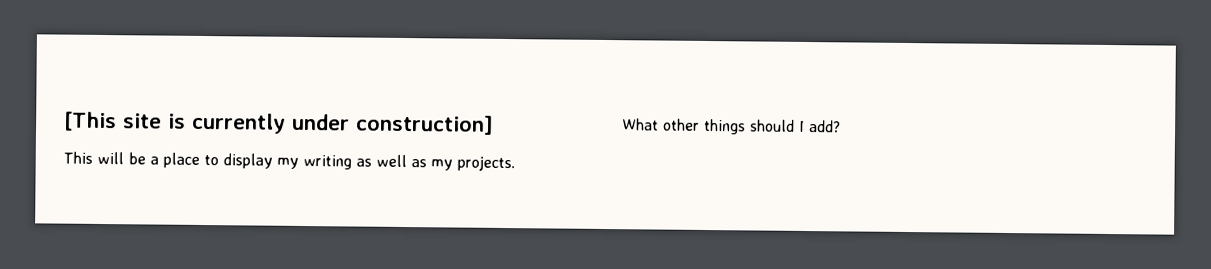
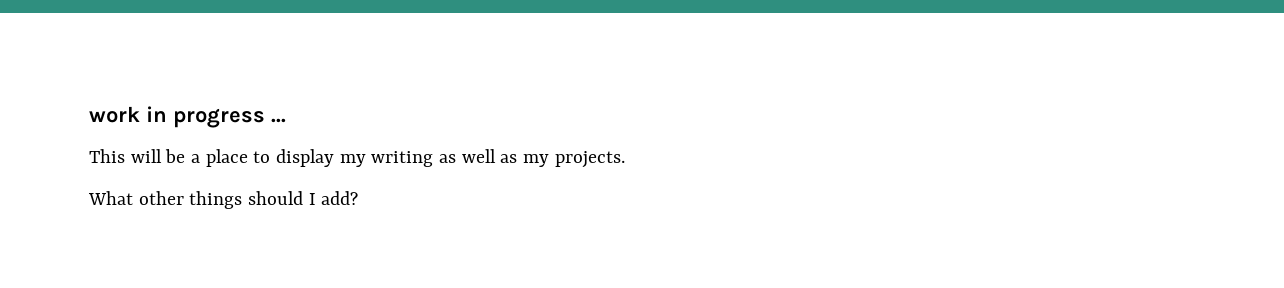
- [This site is currently under construction]
+ work in progress ...

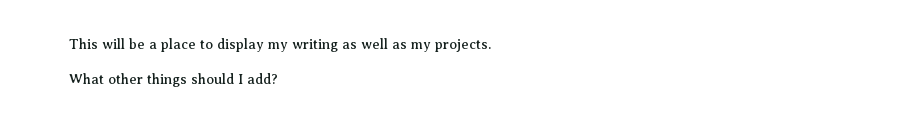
- work in progress ...

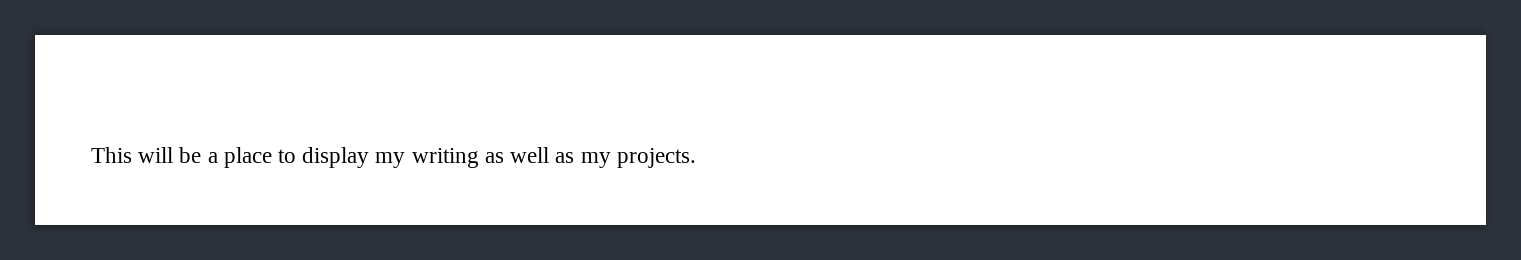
- What other things should I add?

